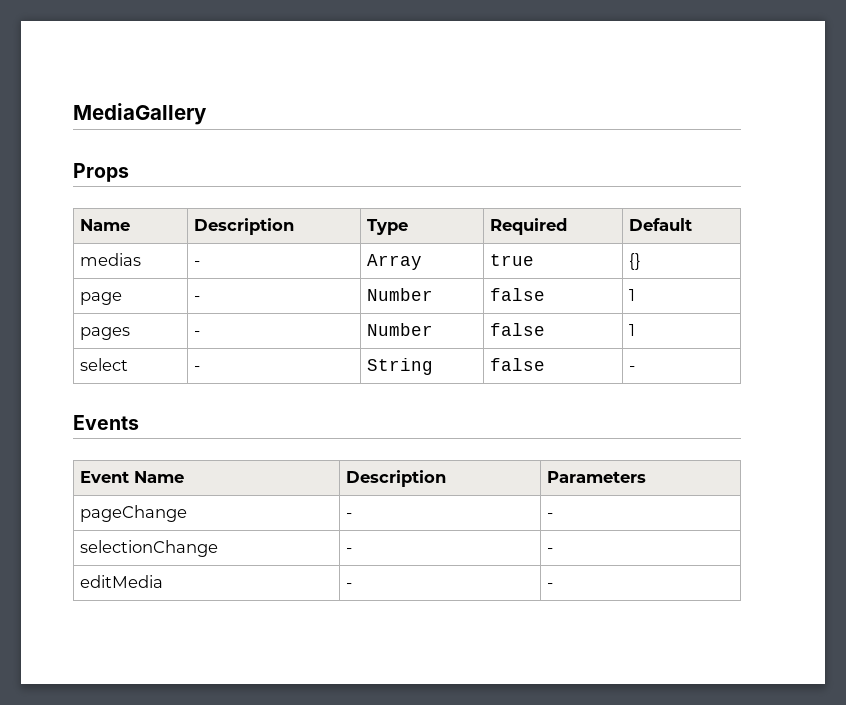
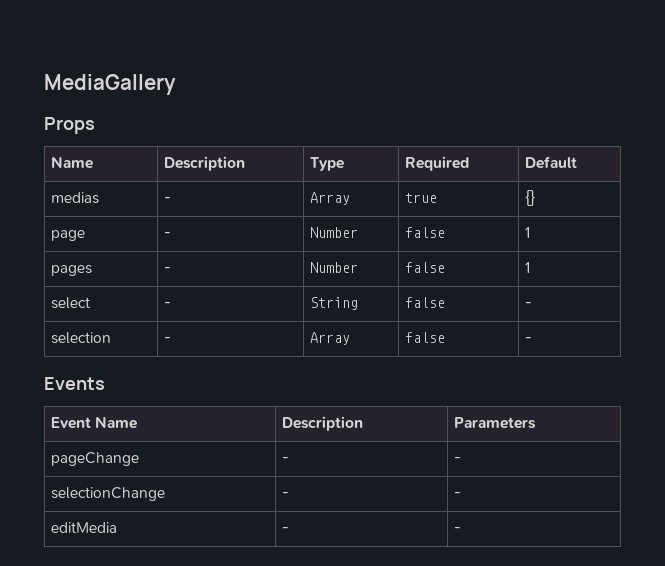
+ selection | - | Array | false | -

